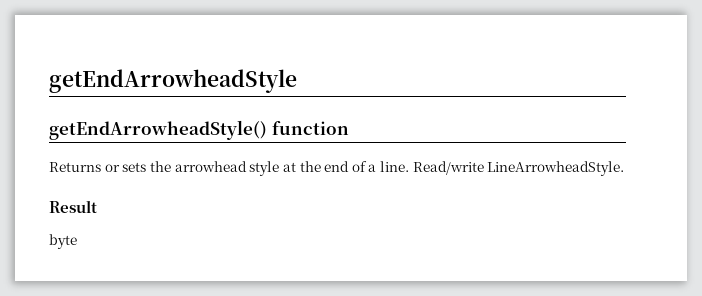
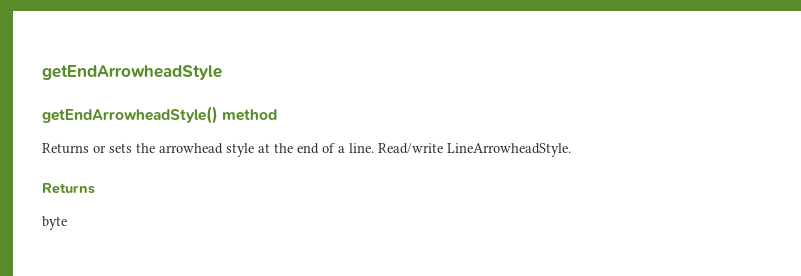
- getEndArrowheadStyle() function
+ getEndArrowheadStyle() method
  Read/write LineArrowheadStyle.
- Result
+ Returns

